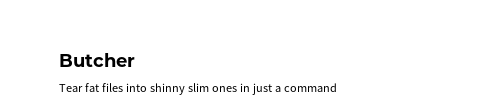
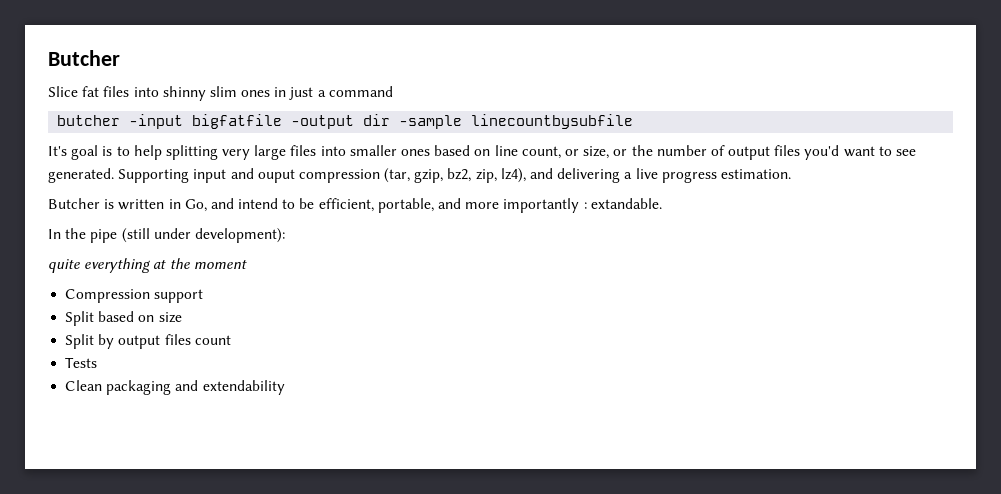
- Tear fat files into shinny slim ones in just a command
+ Slice fat files into shinny slim ones in just a command
+ butcher -input bigfatfile -output dir -sample linecountbysubfile
+ It's goal is to help splitting very large files into smaller ones based on line count, or size, or the number of output files you'd want to see generated. Supporting input and ouput compression (tar, gzip, bz2, zip, lz4), and delivering a live progress estimation.
+ Butcher is written in Go, and intend to be efficient, portable, and more importantly : extandable.
+ In the pipe (still under development):
+ quite everything at the moment
+ Compression support
+ Split based on size
+ Split by output files count
+ Tests
+ Clean packaging and extendability

